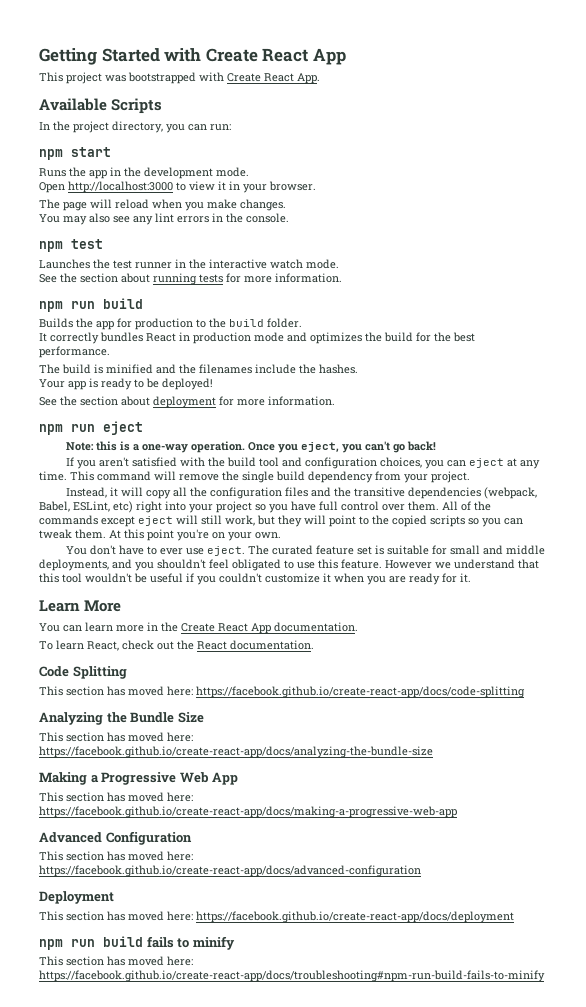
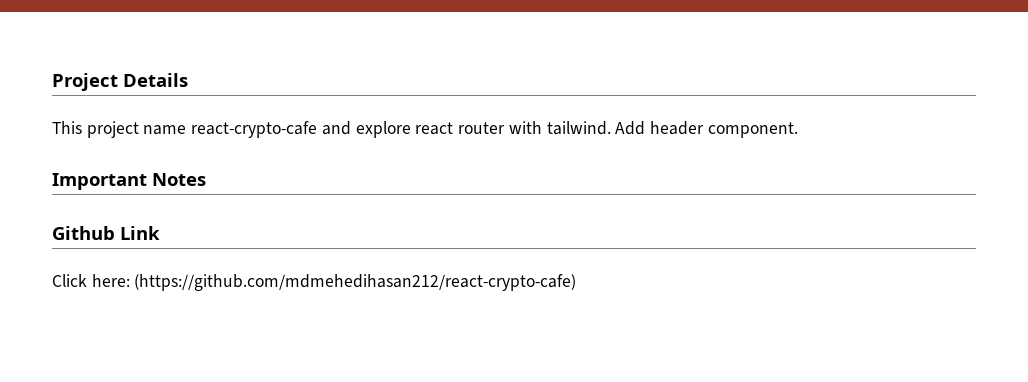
- Getting Started with Create React App
- This project was bootstrapped with Create React App.
- Available Scripts
- In the project directory, you can run:
- npm start
- Runs the app in the development mode.
- Open http://localhost:3000 to view it in your browser.
- The page will reload when you make changes.
- You may also see any lint errors in the console.
- npm test
- Launches the test runner in the interactive watch mode.
- See the section about running tests for more information.
- npm run build
- Builds the app for production to the build folder.
- It correctly bundles React in production mode and optimizes the build for the best performance.
- The build is minified and the filenames include the hashes.
- Your app is ready to be deployed!
- See the section about deployment for more information.
- npm run eject
- Note: this is a one-way operation. Once you eject, you can't go back!
- If you aren't satisfied with the build tool and configuration choices, you can eject at any time. This command will remove the single build dependency from your project.
- Instead, it will copy all the configuration files and the transitive dependencies (webpack, Babel, ESLint, etc) right into your project so you have full control over them. All of the commands except eject will still work, but they will point to the copied scripts so you can tweak them. At this point you're on your own.
- You don't have to ever use eject. The curated feature set is suitable for small and middle deployments, and you shouldn't feel obligated to use this feature. However we understand that this tool wouldn't be useful if you couldn't customize it when you are ready for it.
- Learn More
- You can learn more in the Create React App documentation.
- To learn React, check out the React documentation.
- Code Splitting
- This section has moved here: https://facebook.github.io/create-react-app/docs/code-splitting
- Analyzing the Bundle Size
- This section has moved here: https://facebook.github.io/create-react-app/docs/analyzing-the-bundle-size
- Making a Progressive Web App
- This section has moved here: https://facebook.github.io/create-react-app/docs/making-a-progressive-web-app
- Advanced Configuration
- This section has moved here: https://facebook.github.io/create-react-app/docs/advanced-configuration
- Deployment
- This section has moved here: https://facebook.github.io/create-react-app/docs/deployment
- npm run build fails to minify
- This section has moved here: https://facebook.github.io/create-react-app/docs/troubleshooting#npm-run-build-fails-to-minify
+ Project Details
+ This project name react-crypto-cafe and explore react router with tailwind. Add header component.
+ Important Notes
+ Github Link
+ Click here: (https://github.com/mdmehedihasan212/react-crypto-cafe)

